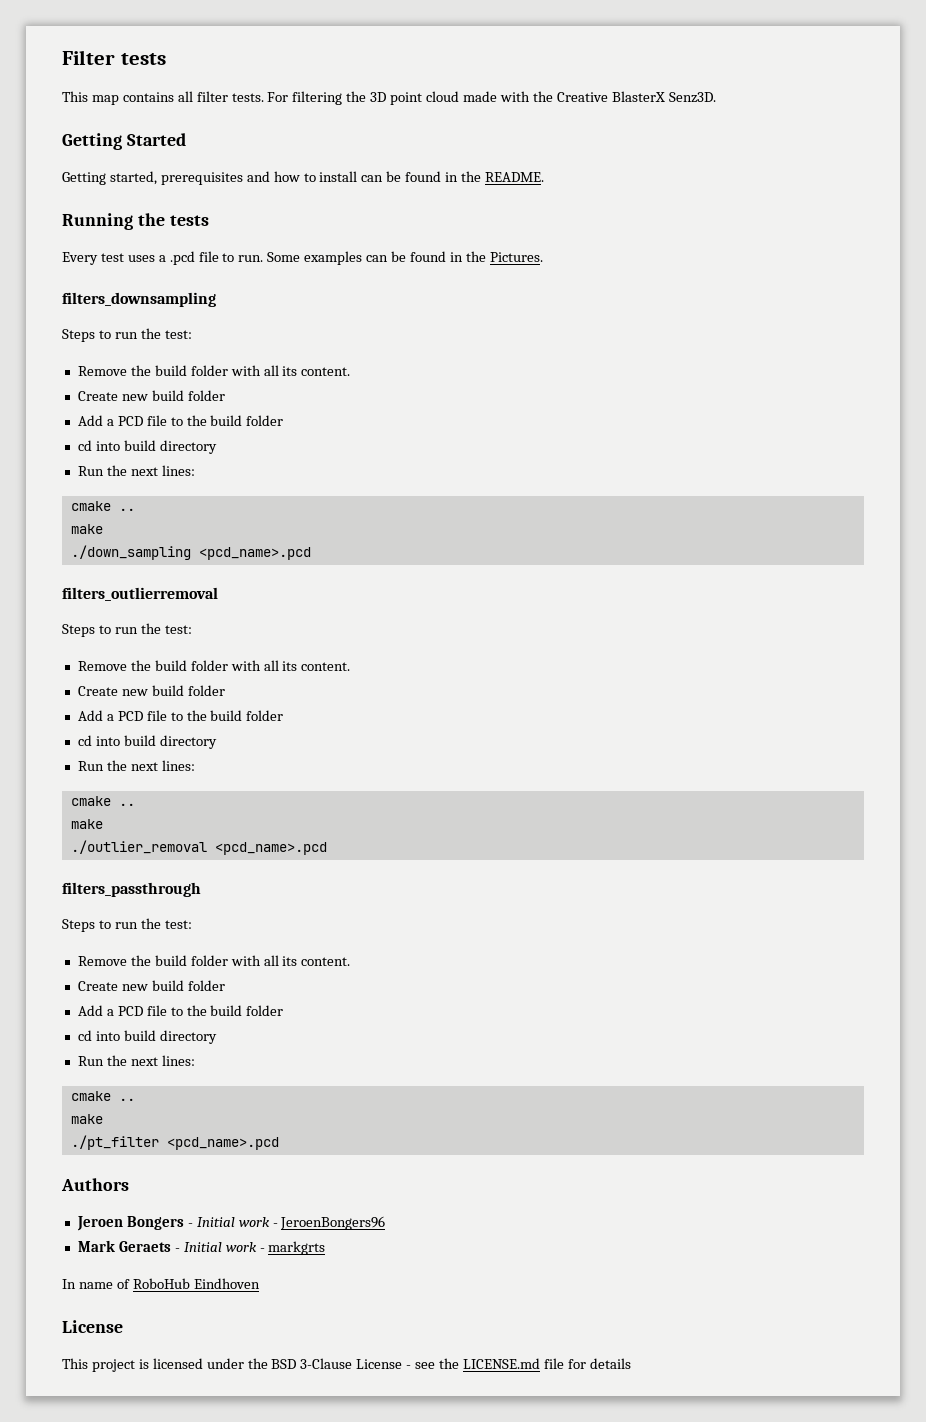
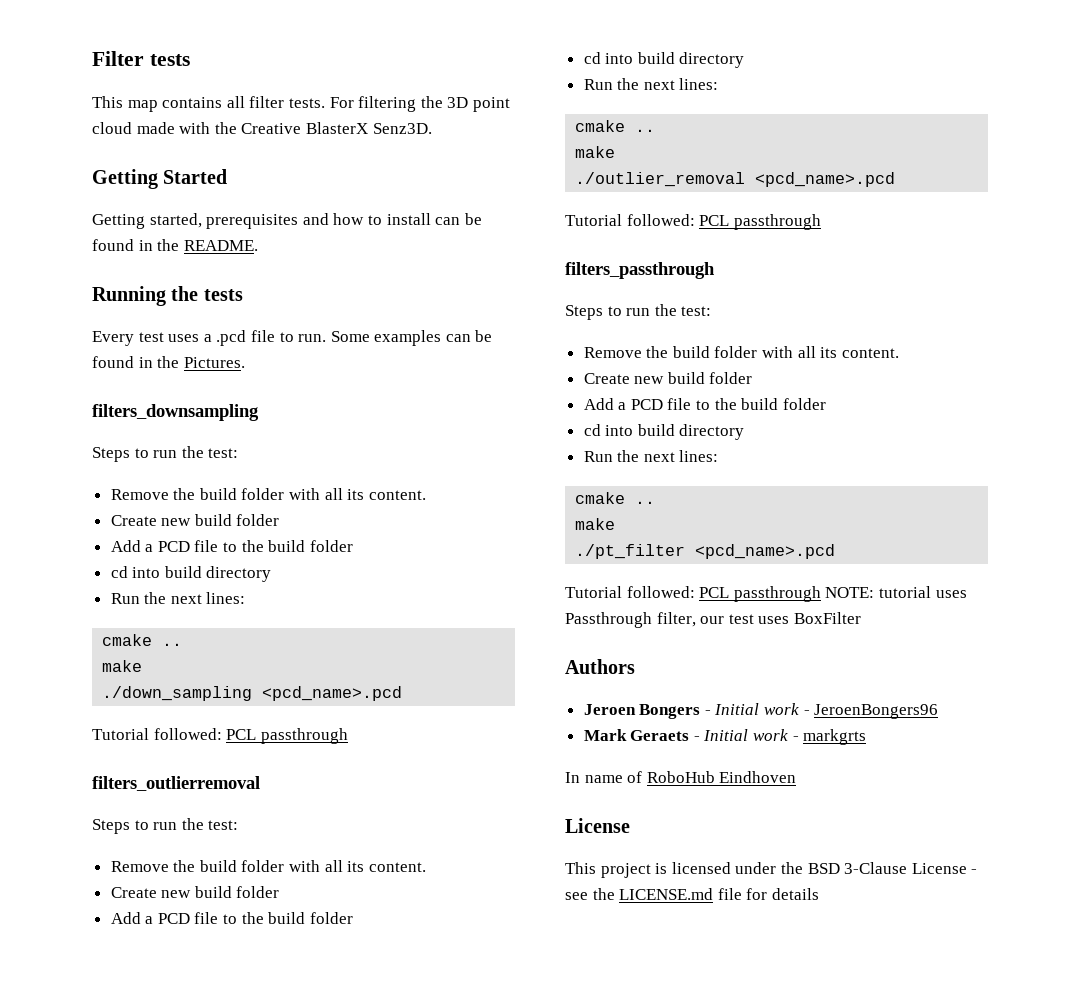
  ./down_sampling <pcd_name>.pcd
+ Tutorial followed: PCL passthrough
  ./outlier_removal <pcd_name>.pcd
+ Tutorial followed: PCL passthrough
+ Tutorial followed: PCL passthrough NOTE: tutorial uses Passthrough filter, our test uses BoxFilter

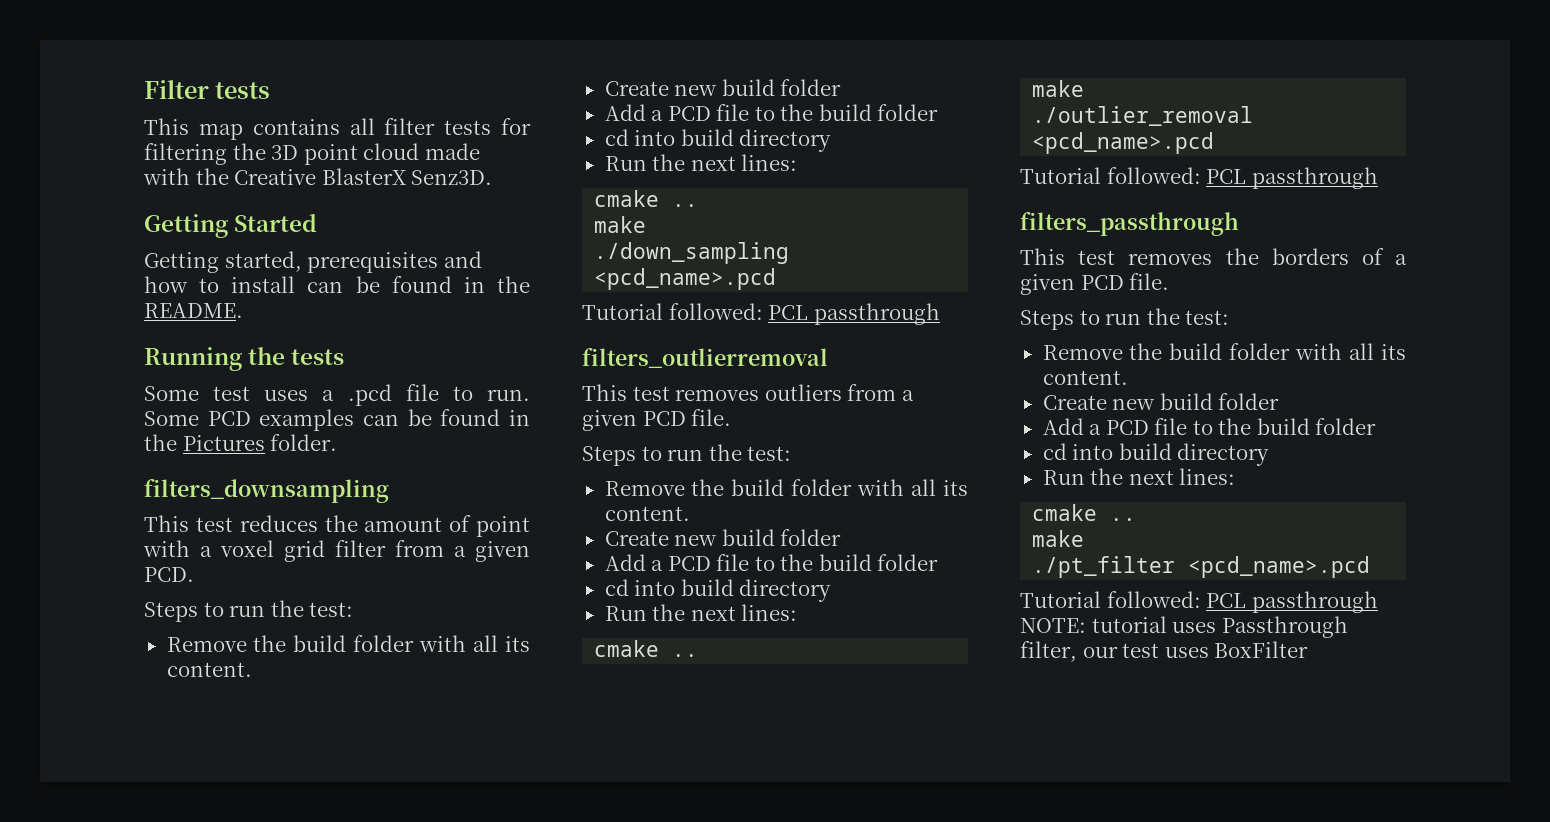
- This map contains all filter tests. For filtering the 3D point cloud made with the Creative BlasterX Senz3D.
+ This map contains all filter tests for filtering the 3D point cloud made with the Creative BlasterX Senz3D.
- Every test uses a .pcd file to run.
+ Some test uses a .pcd file to run.
- Some examples can be found in the Pictures.
+ Some PCD examples can be found in the Pictures folder.
+ This test reduces the amount of point with a voxel grid filter from a given PCD.
+ This test removes outliers from a given PCD file.
+ This test removes the borders of a given PCD file.
- Authors
- Jeroen Bongers - Initial work - JeroenBongers96
- Mark Geraets - Initial work - markgrts
- In name of RoboHub Eindhoven
- License
- This project is licensed under the BSD 3-Clause License - see the LICENSE.md file for details

